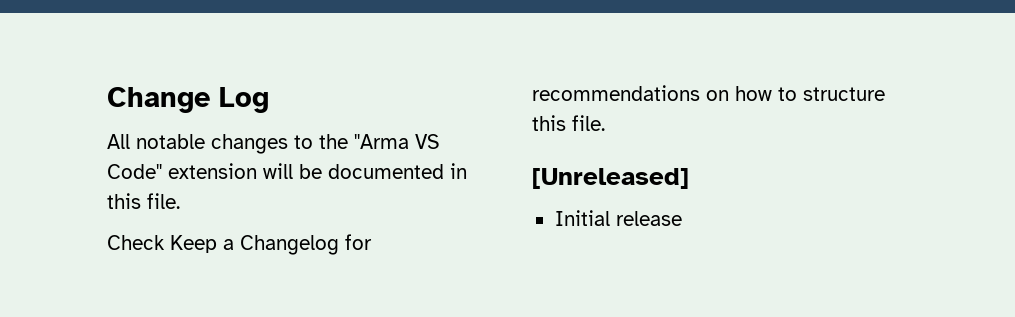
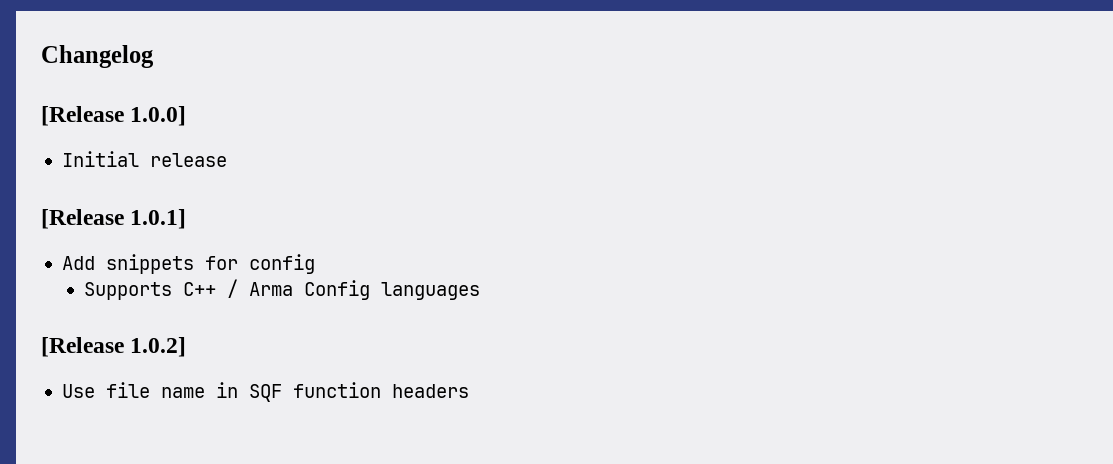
- Change Log
- All notable changes to the "Arma VS Code" extension will be documented in this file.
- Check Keep a Changelog for recommendations on how to structure this file.
- [Unreleased]
+ Changelog
+ [Release 1.0.0]
  Initial release
+ [Release 1.0.1]
+ Add snippets for config
+ Supports C++ / Arma Config languages
+ [Release 1.0.2]
+ Use file name in SQF function headers

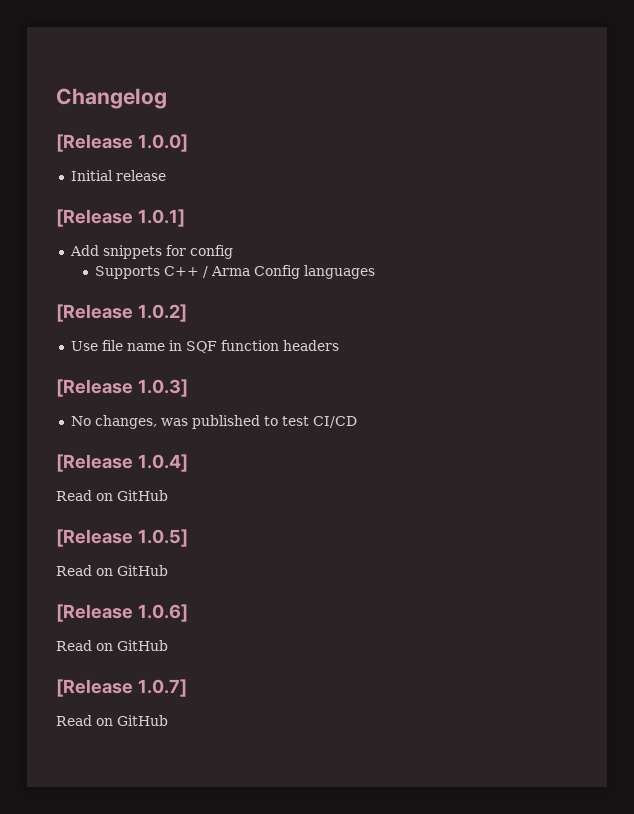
+ [Release 1.0.3]
+ No changes, was published to test CI/CD
+ [Release 1.0.4]
+ Read on GitHub
+ [Release 1.0.5]
+ Read on GitHub
+ [Release 1.0.6]
+ Read on GitHub
+ [Release 1.0.7]
+ Read on GitHub

